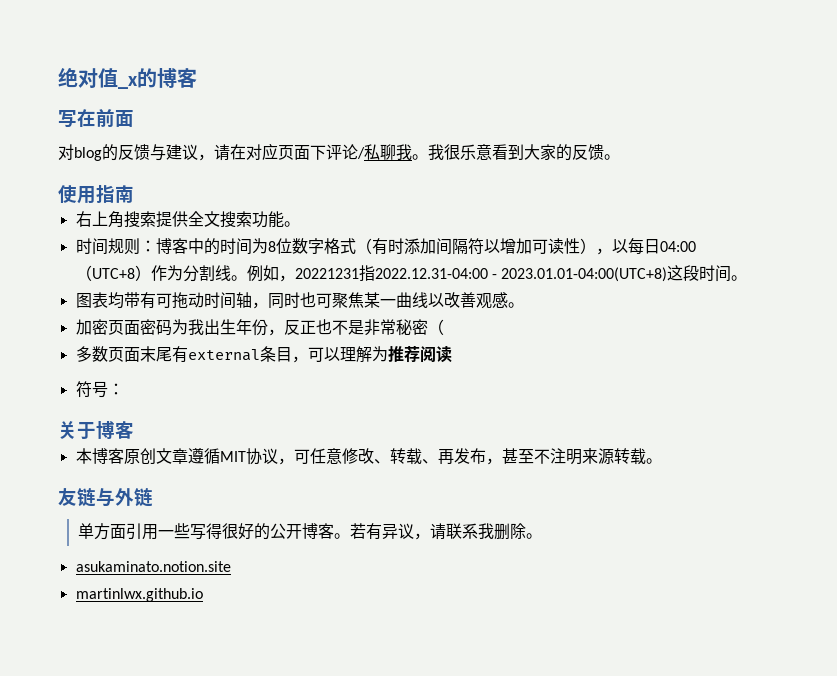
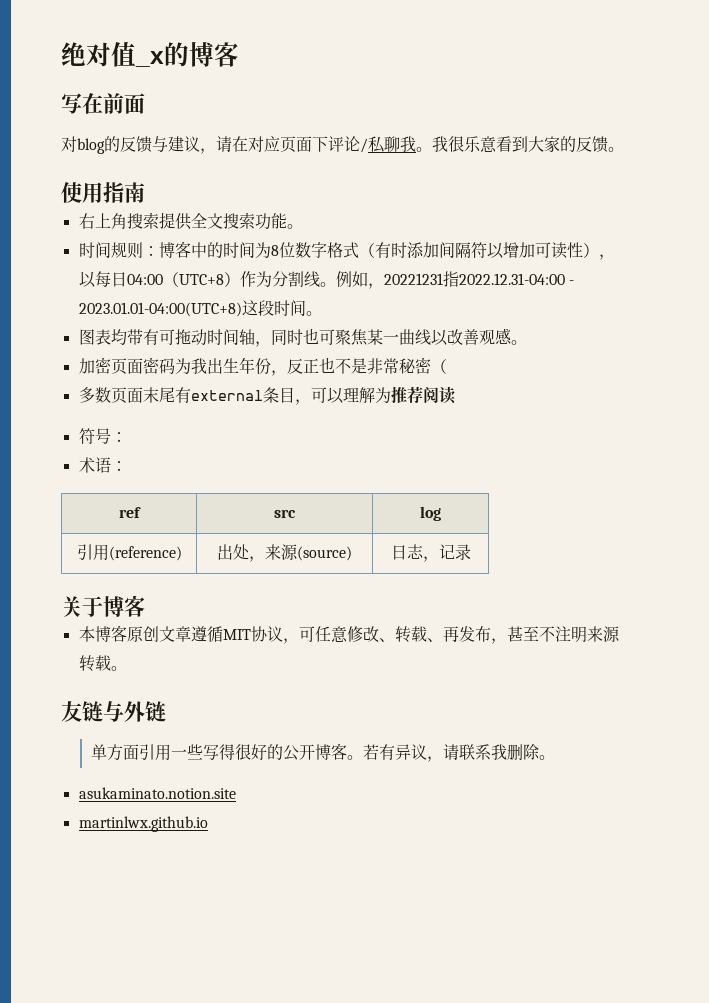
+ 术语：
+ ref | src | log
+ 引用(reference) | 出处，来源(source) | 日志，记录

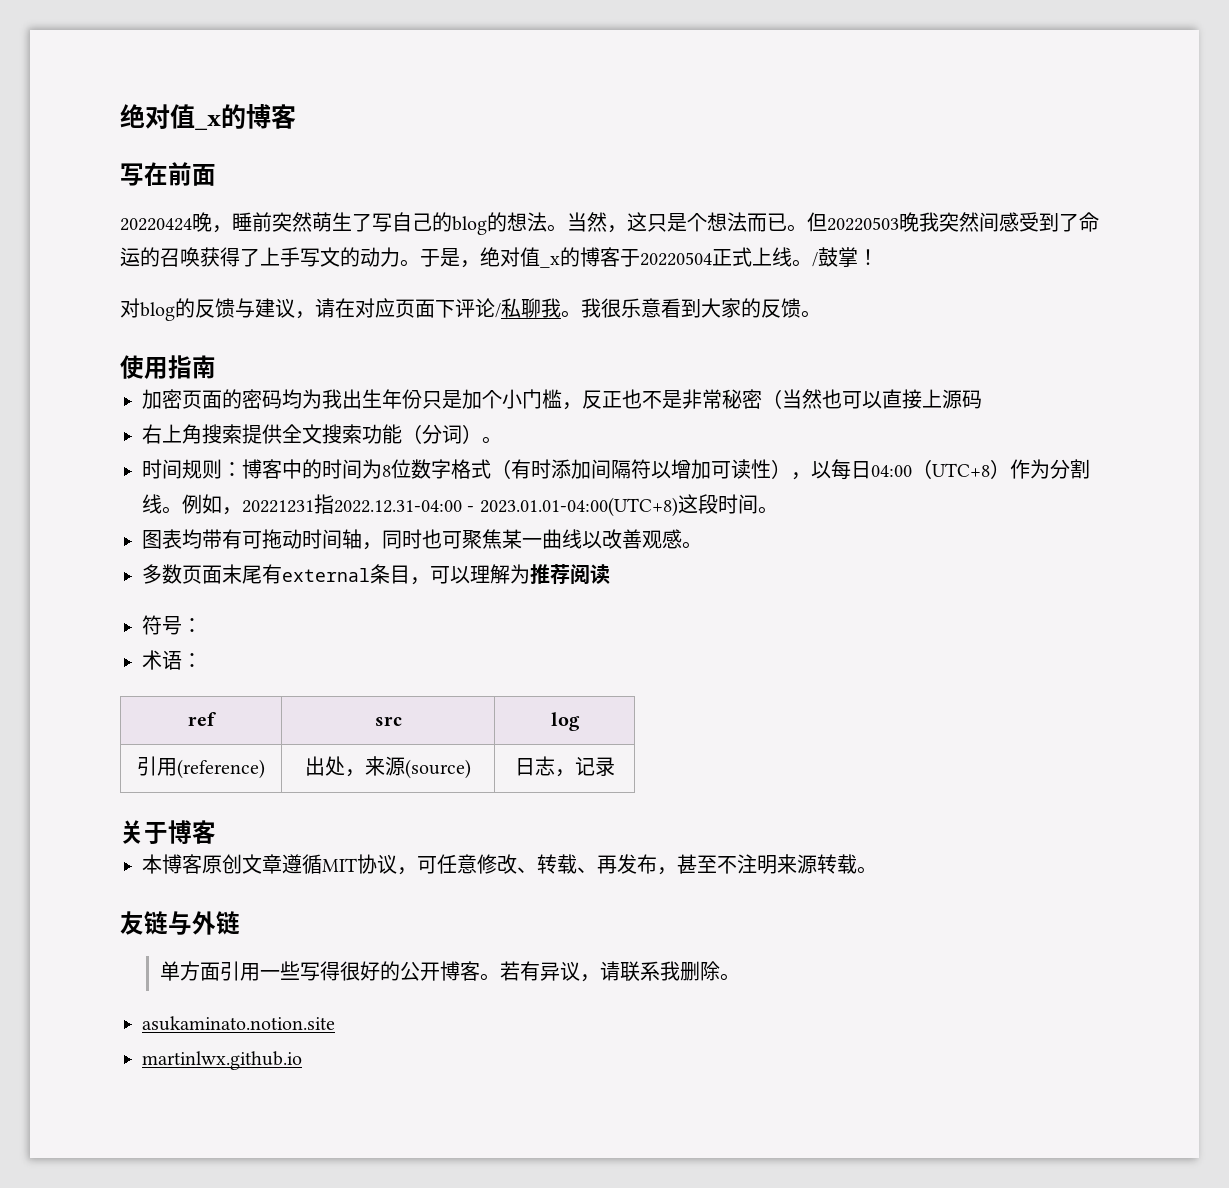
+ 20220424晚，睡前突然萌生了写自己的blog的想法。当然，这只是个想法而已。但20220503晚我突然间感受到了命运的召唤获得了上手写文的动力。于是，绝对值_x的博客于20220504正式上线。/鼓掌！
+ 加密页面的密码均为我出生年份只是加个小门槛，反正也不是非常秘密（当然也可以直接上源码
- 右上角搜索提供全文搜索功能。
+ 右上角搜索提供全文搜索功能（分词）。
- 加密页面密码为我出生年份，反正也不是非常秘密（

